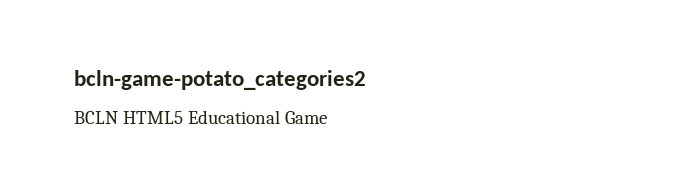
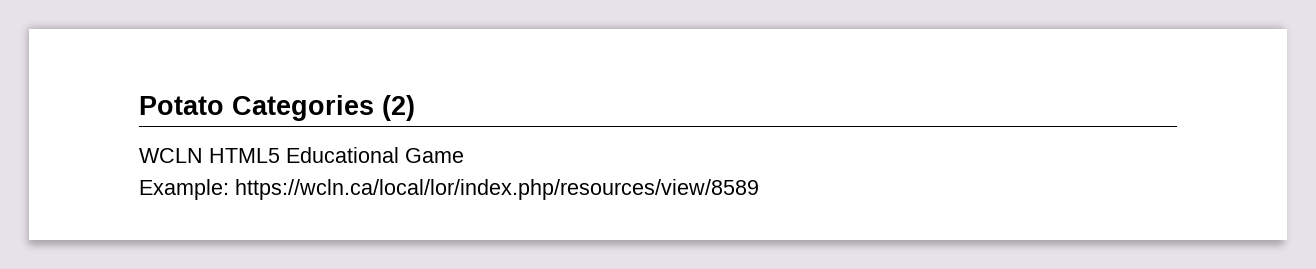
- bcln-game-potato_categories2
- BCLN HTML5 Educational Game
+ Potato Categories (2)
+ WCLN HTML5 Educational Game
+ Example: https://wcln.ca/local/lor/index.php/resources/view/8589

